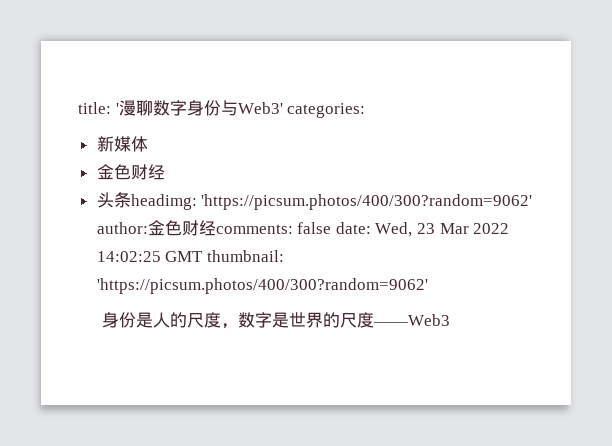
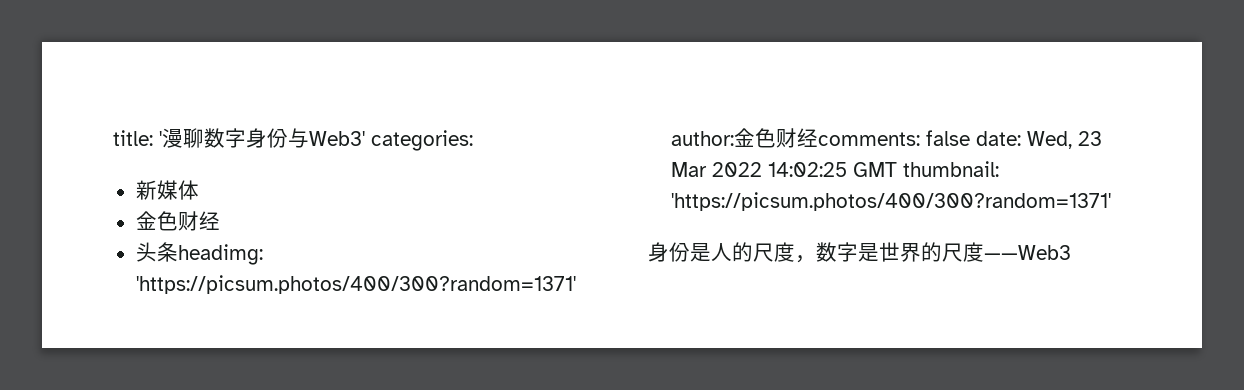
- 头条headimg: 'https://picsum.photos/400/300?random=9062' author:金色财经comments: false date: Wed, 23 Mar 2022 14:02:25 GMT thumbnail: 'https://picsum.photos/400/300?random=9062'
+ 头条headimg: 'https://picsum.photos/400/300?random=1371' author:金色财经comments: false date: Wed, 23 Mar 2022 14:02:25 GMT thumbnail: 'https://picsum.photos/400/300?random=1371'

